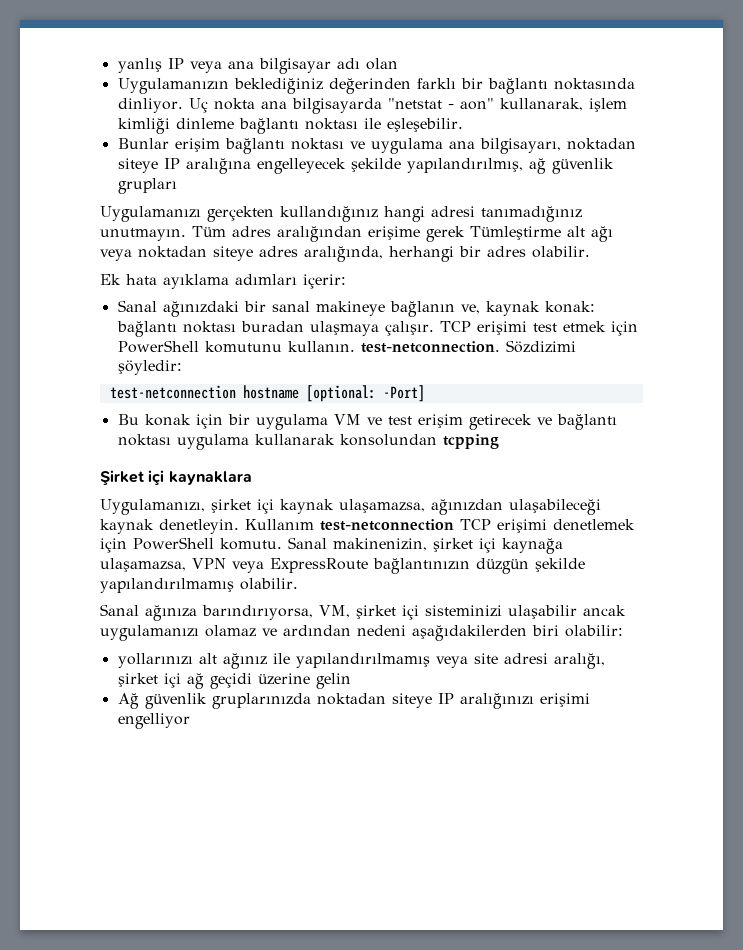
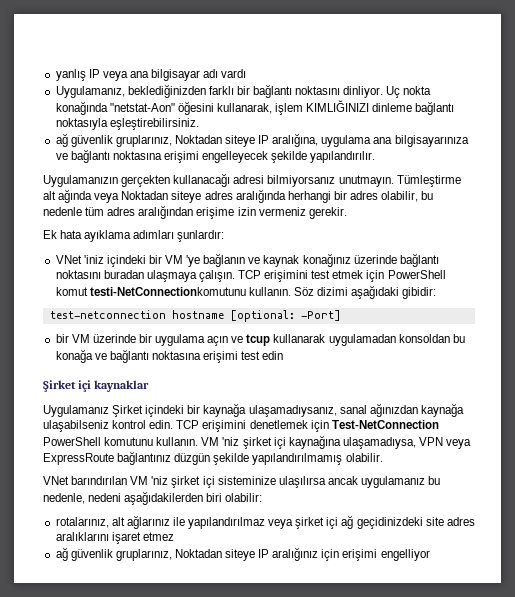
- yanlış IP veya ana bilgisayar adı olan
- Uygulamanızın beklediğiniz değerinden farklı bir bağlantı noktasında dinliyor.
+ yanlış IP veya ana bilgisayar adı vardı
+ Uygulamanız, beklediğinizden farklı bir bağlantı noktasını dinliyor.
- Uç nokta ana bilgisayarda "netstat - aon" kullanarak, işlem kimliği dinleme bağlantı noktası ile eşleşebilir.
- Bunlar erişim bağlantı noktası ve uygulama ana bilgisayarı, noktadan siteye IP aralığına engelleyecek şekilde yapılandırılmış, ağ güvenlik grupları
- Uygulamanızı gerçekten kullandığınız hangi adresi tanımadığınız unutmayın. Tüm adres aralığından erişime gerek Tümleştirme alt ağı veya noktadan siteye adres aralığında, herhangi bir adres olabilir.
- Ek hata ayıklama adımları içerir:
- Sanal ağınızdaki bir sanal makineye bağlanın ve, kaynak konak: bağlantı noktası buradan ulaşmaya çalışır. TCP erişimi test etmek için PowerShell komutunu kullanın. test-netconnection. Sözdizimi şöyledir:
+ Uç nokta konağında "netstat-Aon" öğesini kullanarak, işlem KIMLIĞINIZI dinleme bağlantı noktasıyla eşleştirebilirsiniz.
+ ağ güvenlik gruplarınız, Noktadan siteye IP aralığına, uygulama ana bilgisayarınıza ve bağlantı noktasına erişimi engelleyecek şekilde yapılandırılır.
+ Uygulamanızın gerçekten kullanacağı adresi bilmiyorsanız unutmayın. Tümleştirme alt ağında veya Noktadan siteye adres aralığında herhangi bir adres olabilir, bu nedenle tüm adres aralığından erişime izin vermeniz gerekir.
+ Ek hata ayıklama adımları şunlardır:
+ VNet 'iniz içindeki bir VM 'ye bağlanın ve kaynak konağınız üzerinde bağlantı noktasını buradan ulaşmaya çalışın. TCP erişimini test etmek için PowerShell komut testi-NetConnectionkomutunu kullanın. Söz dizimi aşağıdaki gibidir:
  test-netconnection hostname [optional: -Port]
- Bu konak için bir uygulama VM ve test erişim getirecek ve bağlantı noktası uygulama kullanarak konsolundan tcpping
- Şirket içi kaynaklara
- Uygulamanızı, şirket içi kaynak ulaşamazsa, ağınızdan ulaşabileceği kaynak denetleyin. Kullanım test-netconnection TCP erişimi denetlemek için PowerShell komutu. Sanal makinenizin, şirket içi kaynağa ulaşamazsa, VPN veya ExpressRoute bağlantınızın düzgün şekilde yapılandırılmamış olabilir.
+ bir VM üzerinde bir uygulama açın ve tcup kullanarak uygulamadan konsoldan bu konağa ve bağlantı noktasına erişimi test edin
+ Şirket içi kaynaklar
+ Uygulamanız Şirket içindeki bir kaynağa ulaşamadıysanız, sanal ağınızdan kaynağa ulaşabilseniz kontrol edin. TCP erişimini denetlemek için Test-NetConnection PowerShell komutunu kullanın. VM 'niz şirket içi kaynağına ulaşamadıysa, VPN veya ExpressRoute bağlantınız düzgün şekilde yapılandırılmamış olabilir.
- Sanal ağınıza barındırıyorsa, VM, şirket içi sisteminizi ulaşabilir ancak uygulamanızı olamaz ve ardından nedeni aşağıdakilerden biri olabilir:
- yollarınızı alt ağınız ile yapılandırılmamış veya site adresi aralığı, şirket içi ağ geçidi üzerine gelin
- Ağ güvenlik gruplarınızda noktadan siteye IP aralığınızı erişimi engelliyor
+ VNet barındırılan VM 'niz şirket içi sisteminize ulaşılırsa ancak uygulamanız bu nedenle, nedeni aşağıdakilerden biri olabilir:
+ rotalarınız, alt ağlarınız ile yapılandırılmaz veya şirket içi ağ geçidinizdeki site adres aralıklarını işaret etmez
+ ağ güvenlik gruplarınız, Noktadan siteye IP aralığınız için erişimi engelliyor

